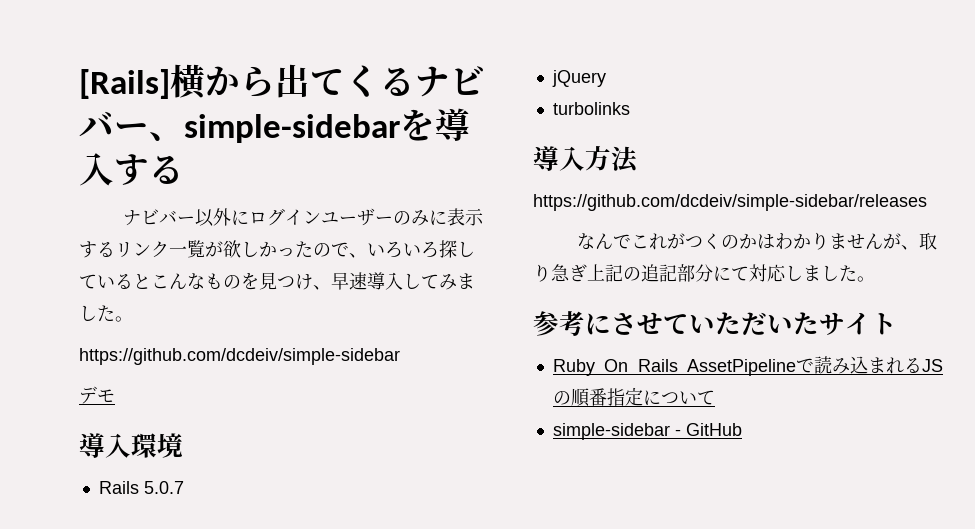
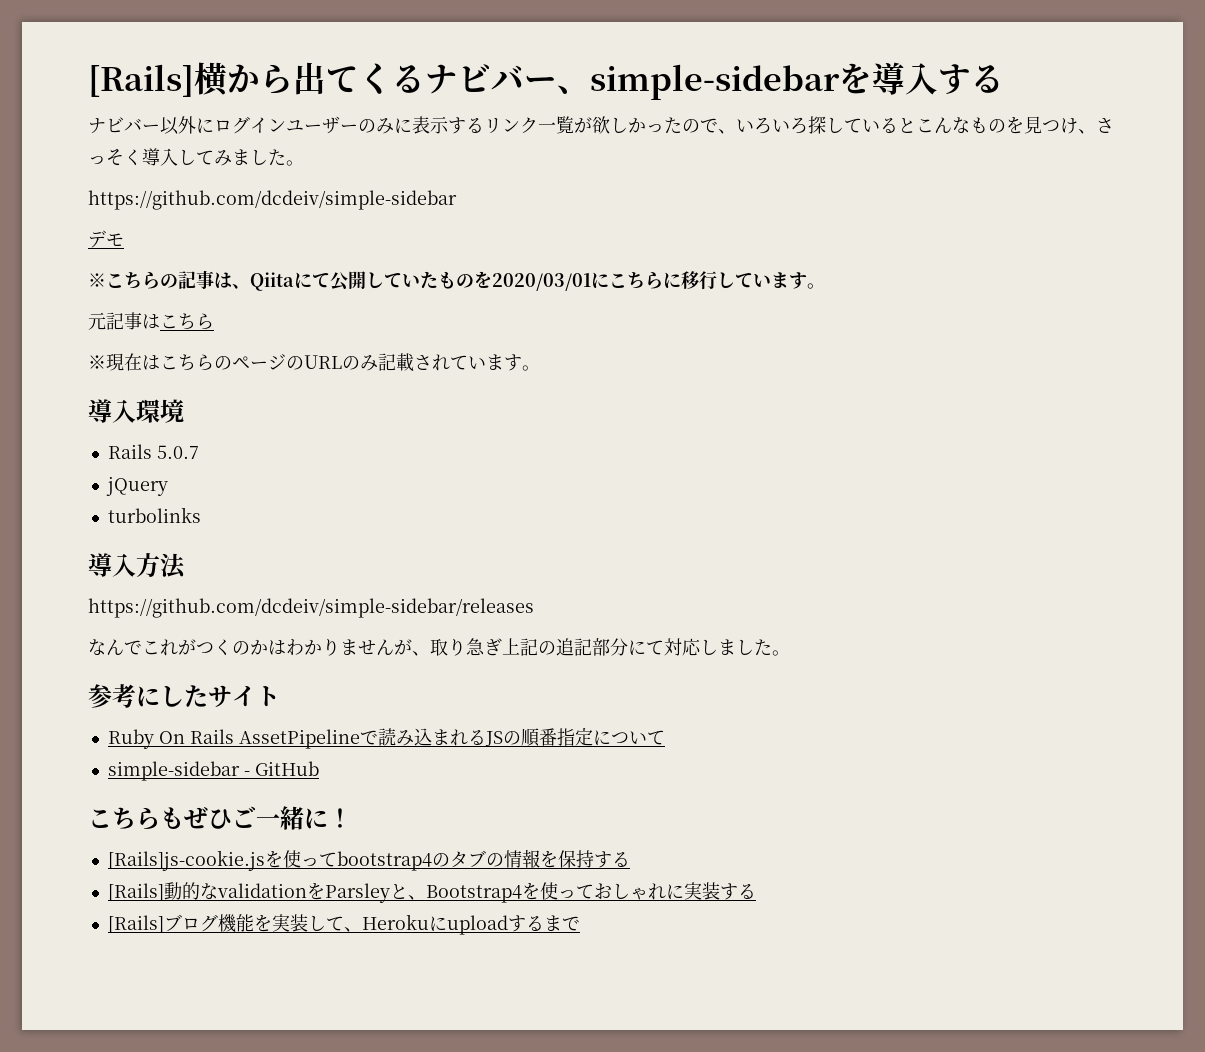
- ナビバー以外にログインユーザーのみに表示するリンク一覧が欲しかったので、いろいろ探しているとこんなものを見つけ、早速導入してみました。
+ ナビバー以外にログインユーザーのみに表示するリンク一覧が欲しかったので、いろいろ探しているとこんなものを見つけ、さっそく導入してみました。
+ ※こちらの記事は、Qiitaにて公開していたものを2020/03/01にこちらに移行しています。
+ 元記事はこちら
+ ※現在はこちらのページのURLのみ記載されています。
- 参考にさせていただいたサイト
+ 参考にしたサイト
+ こちらもぜひご一緒に！
+ [Rails]js-cookie.jsを使ってbootstrap4のタブの情報を保持する
+ [Rails]動的なvalidationをParsleyと、Bootstrap4を使っておしゃれに実装する
+ [Rails]ブログ機能を実装して、Herokuにuploadするまで

